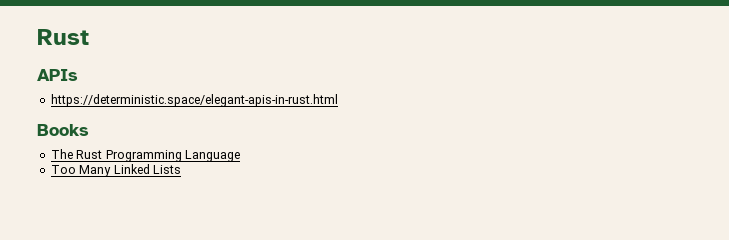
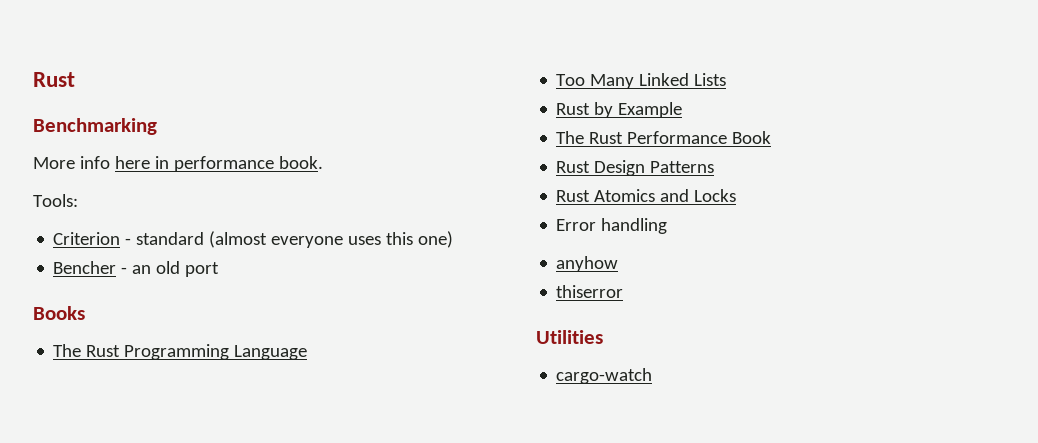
- APIs
- https://deterministic.space/elegant-apis-in-rust.html
+ Benchmarking
+ More info here in performance book.
+ Tools:
+ Criterion - standard (almost everyone uses this one)
+ Bencher - an old port
+ Rust by Example
+ The Rust Performance Book
+ Rust Design Patterns
+ Rust Atomics and Locks
+ Error handling
+ anyhow
+ thiserror
+ Utilities
+ cargo-watch

